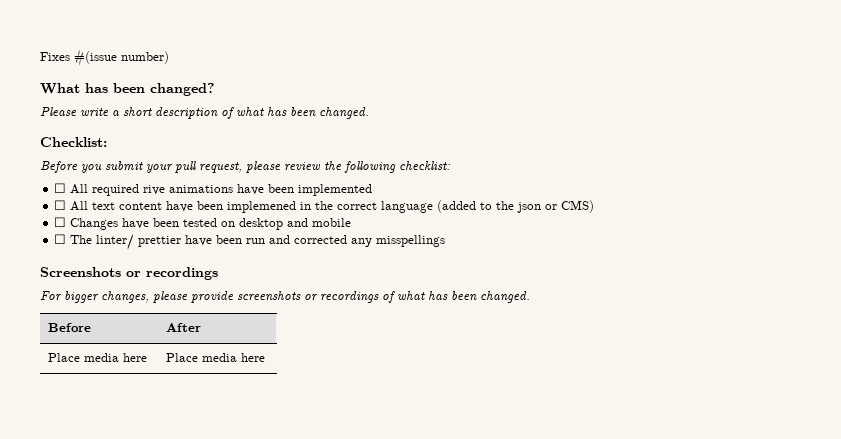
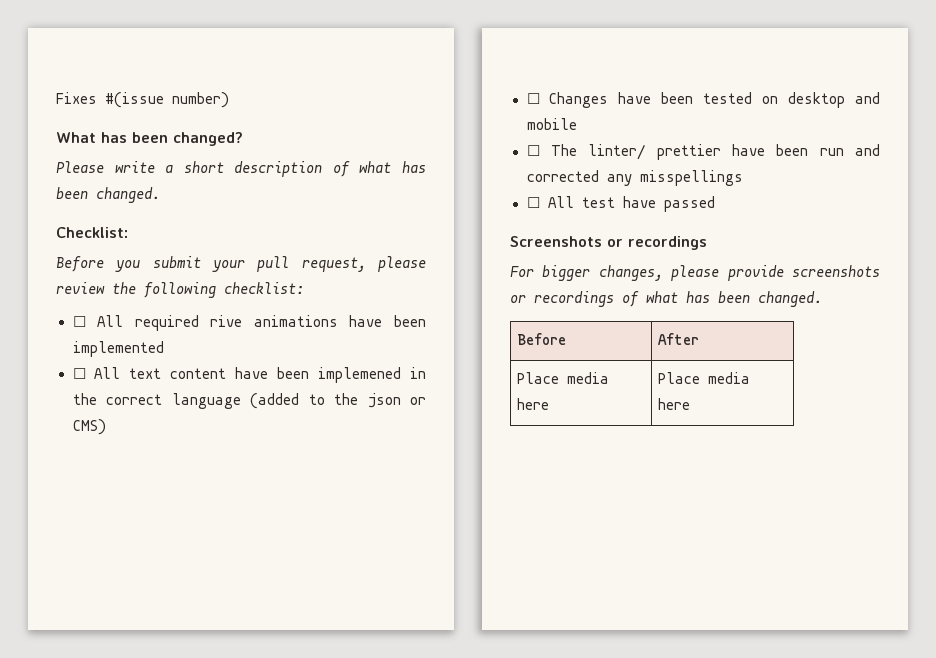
+ ☐ All test have passed

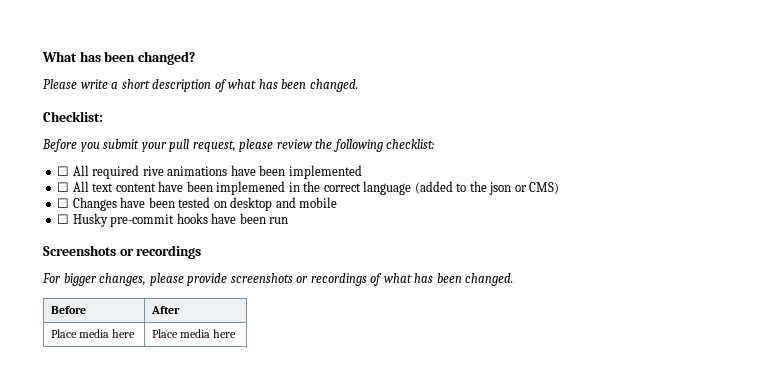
- Fixes #(issue number)
- ☐ The linter/ prettier have been run and corrected any misspellings
- ☐ All test have passed
+ ☐ Husky pre-commit hooks have been run

